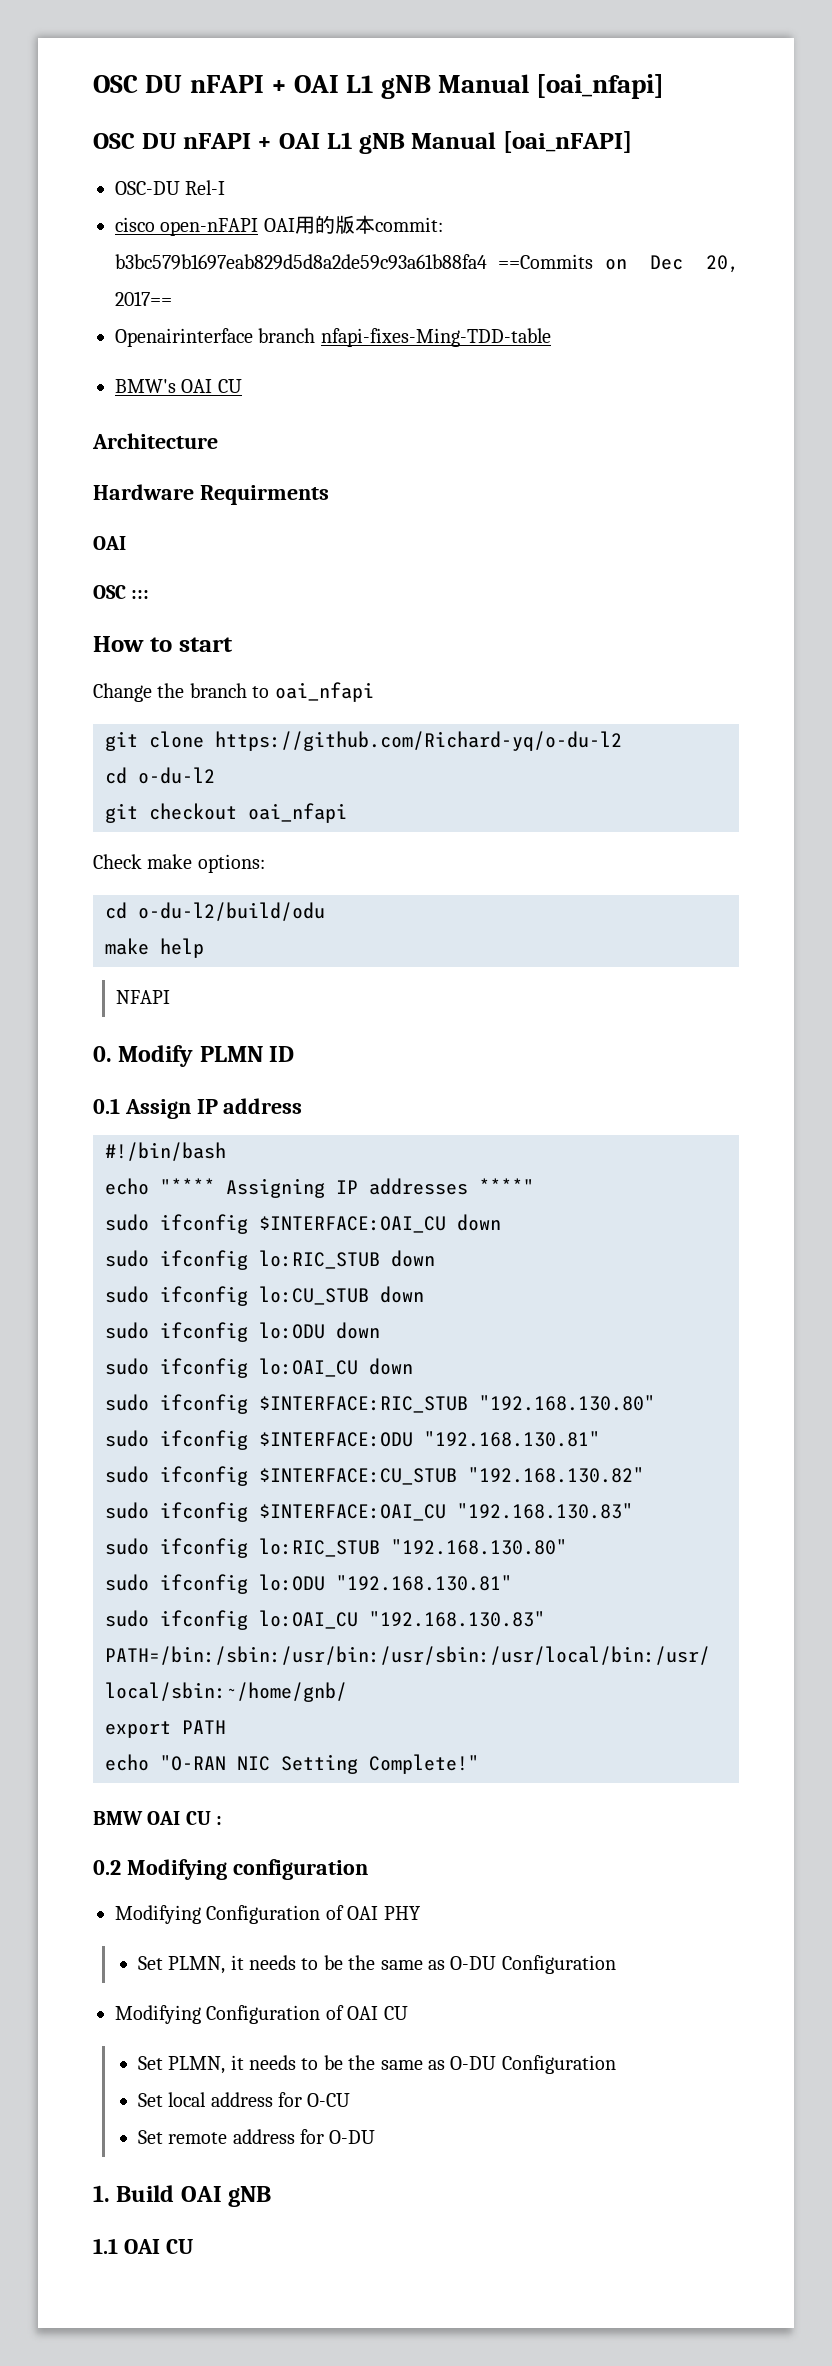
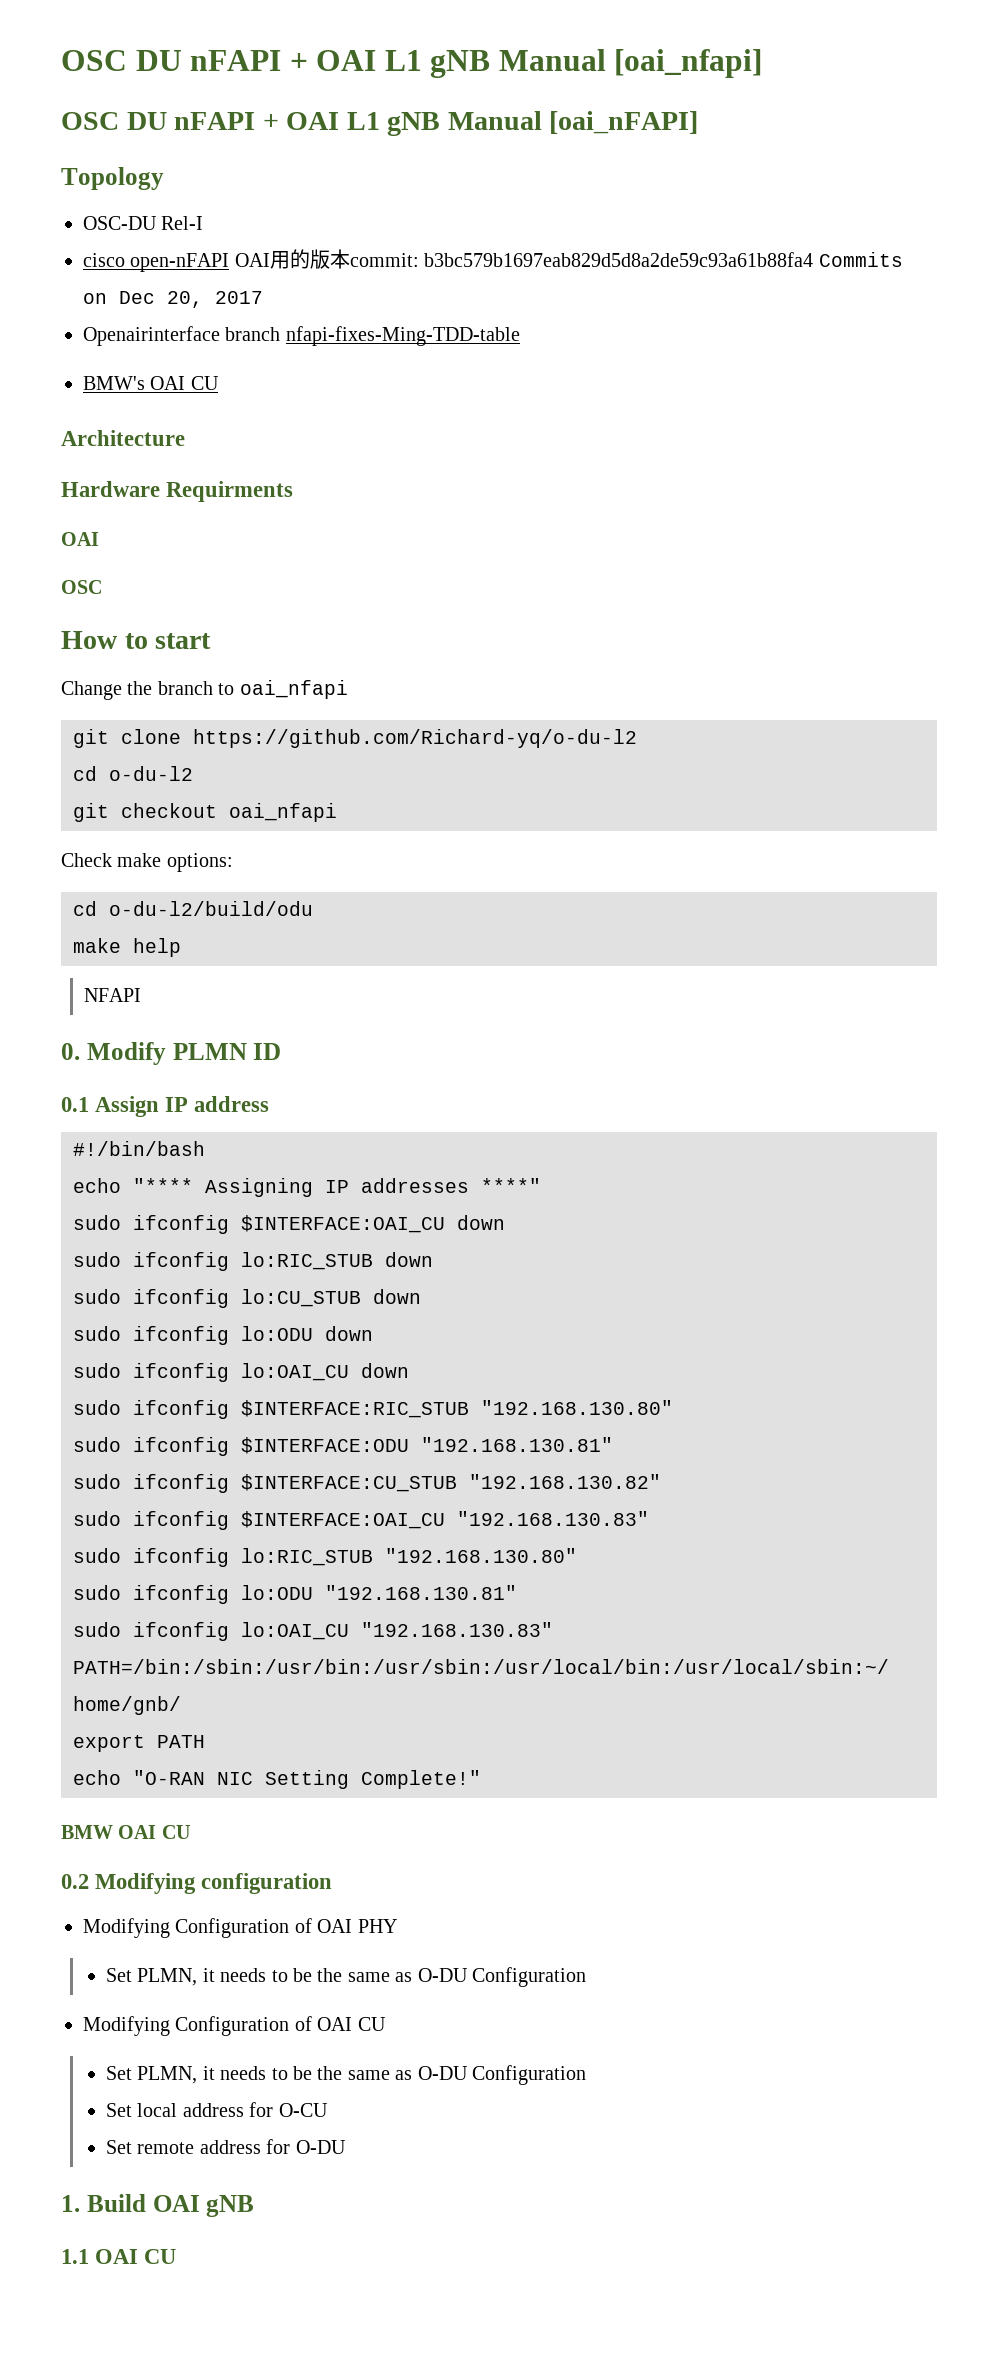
+ Topology
- cisco open-nFAPI OAI用的版本commit: b3bc579b1697eab829d5d8a2de59c93a61b88fa4 ==Commits on Dec 20, 2017==
+ cisco open-nFAPI OAI用的版本commit: b3bc579b1697eab829d5d8a2de59c93a61b88fa4 Commits on Dec 20, 2017
  Hardware Requirments
  OAI
- OSC :::
+ OSC
- BMW OAI CU :
+ BMW OAI CU

